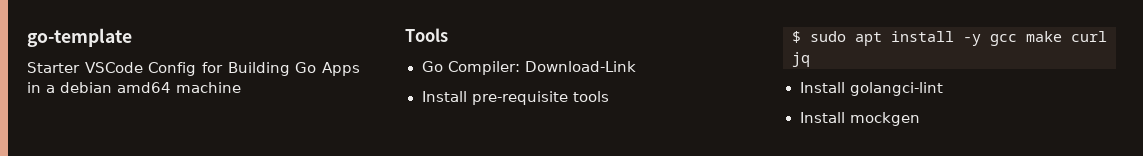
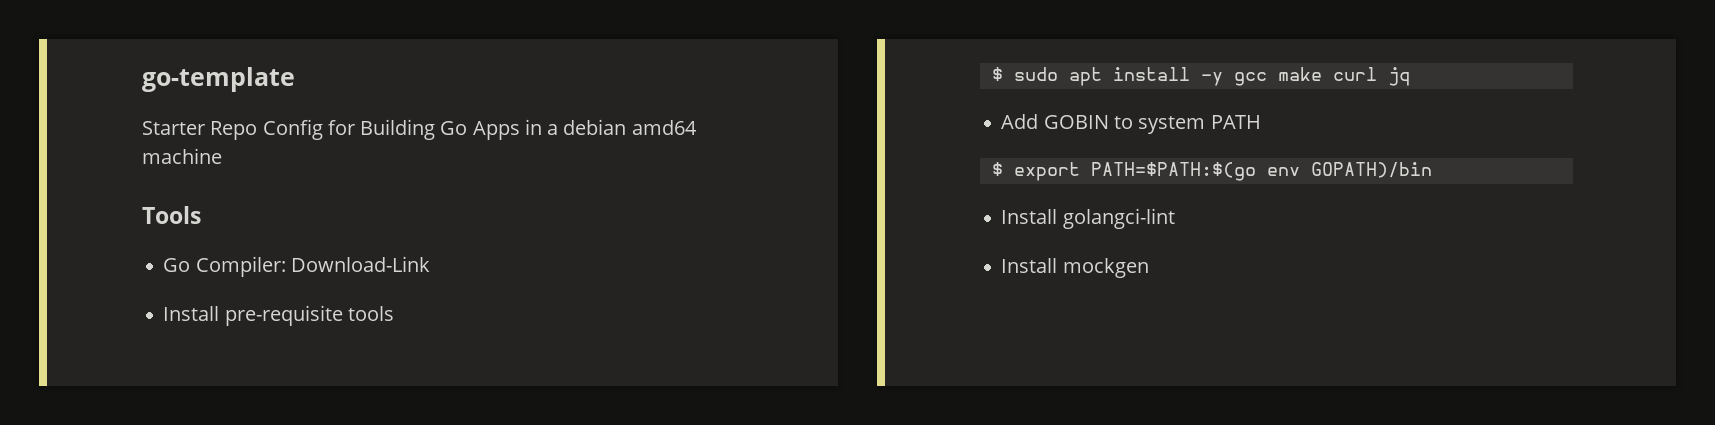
- Starter VSCode Config for Building Go Apps in a debian amd64 machine
+ Starter Repo Config for Building Go Apps in a debian amd64 machine
+ Add GOBIN to system PATH
+ $ export PATH=$PATH:$(go env GOPATH)/bin

